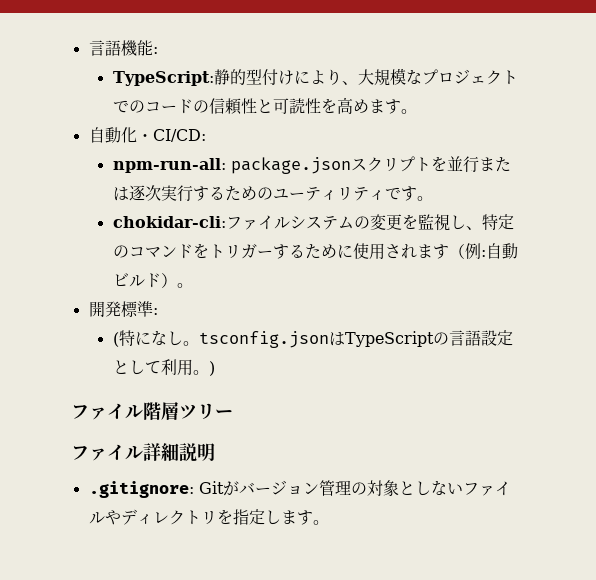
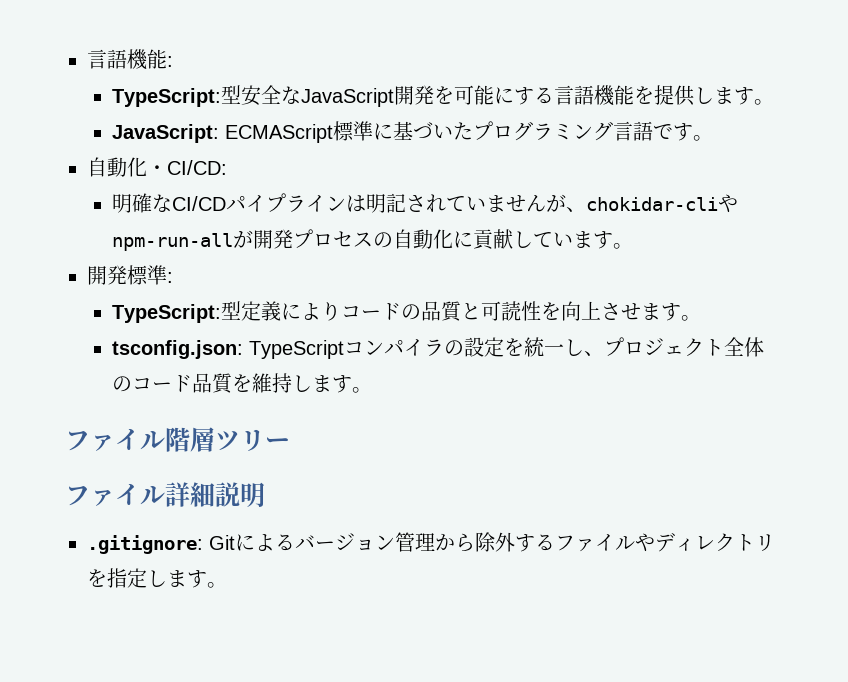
- TypeScript:静的型付けにより、大規模なプロジェクトでのコードの信頼性と可読性を高めます。
+ TypeScript:型安全なJavaScript開発を可能にする言語機能を提供します。
+ JavaScript: ECMAScript標準に基づいたプログラミング言語です。
  自動化・CI/CD:
- npm-run-all: package.jsonスクリプトを並行または逐次実行するためのユーティリティです。
- chokidar-cli:ファイルシステムの変更を監視し、特定のコマンドをトリガーするために使用されます（例:自動ビルド）。
+ 明確なCI/CDパイプラインは明記されていませんが、chokidar-cliやnpm-run-allが開発プロセスの自動化に貢献しています。
  開発標準:
- (特になし。tsconfig.jsonはTypeScriptの言語設定として利用。)
+ TypeScript:型定義によりコードの品質と可読性を向上させます。
+ tsconfig.json: TypeScriptコンパイラの設定を統一し、プロジェクト全体のコード品質を維持します。
- .gitignore: Gitがバージョン管理の対象としないファイルやディレクトリを指定します。
+ .gitignore: Gitによるバージョン管理から除外するファイルやディレクトリを指定します。

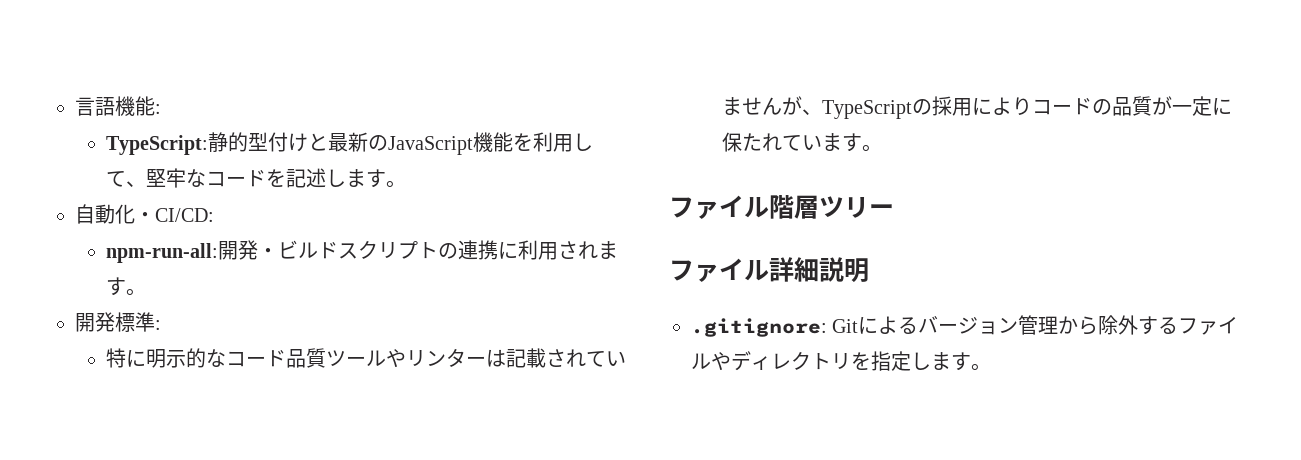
- TypeScript:型安全なJavaScript開発を可能にする言語機能を提供します。
- JavaScript: ECMAScript標準に基づいたプログラミング言語です。
+ TypeScript:静的型付けと最新のJavaScript機能を利用して、堅牢なコードを記述します。
  自動化・CI/CD:
- 明確なCI/CDパイプラインは明記されていませんが、chokidar-cliやnpm-run-allが開発プロセスの自動化に貢献しています。
+ npm-run-all:開発・ビルドスクリプトの連携に利用されます。
- TypeScript:型定義によりコードの品質と可読性を向上させます。
- tsconfig.json: TypeScriptコンパイラの設定を統一し、プロジェクト全体のコード品質を維持します。
+ 特に明示的なコード品質ツールやリンターは記載されていませんが、TypeScriptの採用によりコードの品質が一定に保たれています。

